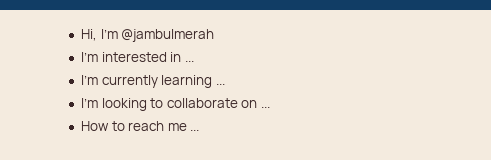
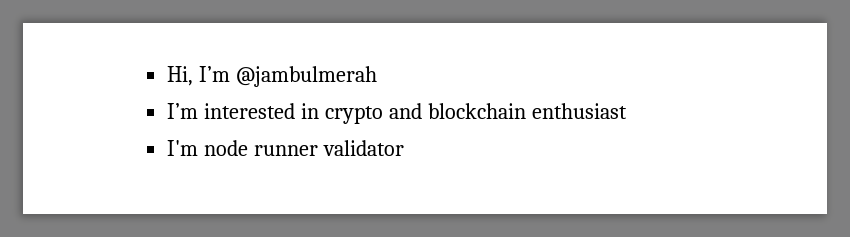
- I’m interested in ...
- I’m currently learning ...
- I’m looking to collaborate on ...
- How to reach me ...
+ I’m interested in crypto and blockchain enthusiast
+ I'm node runner validator

